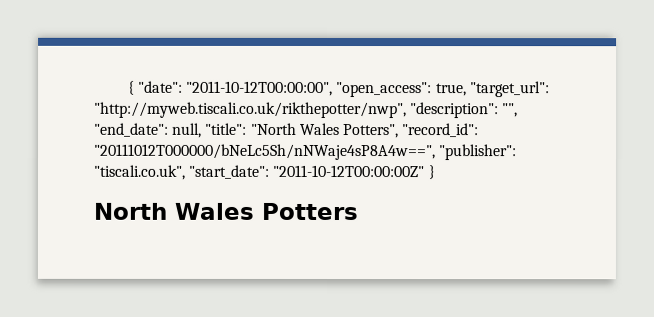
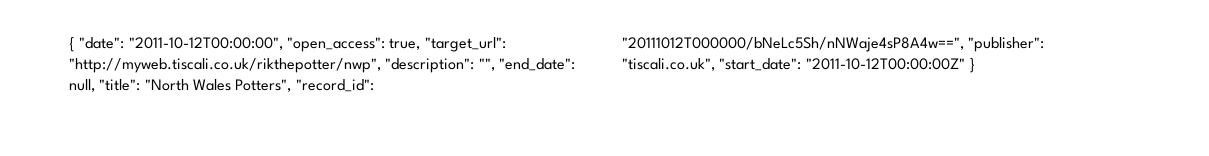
- North Wales Potters

